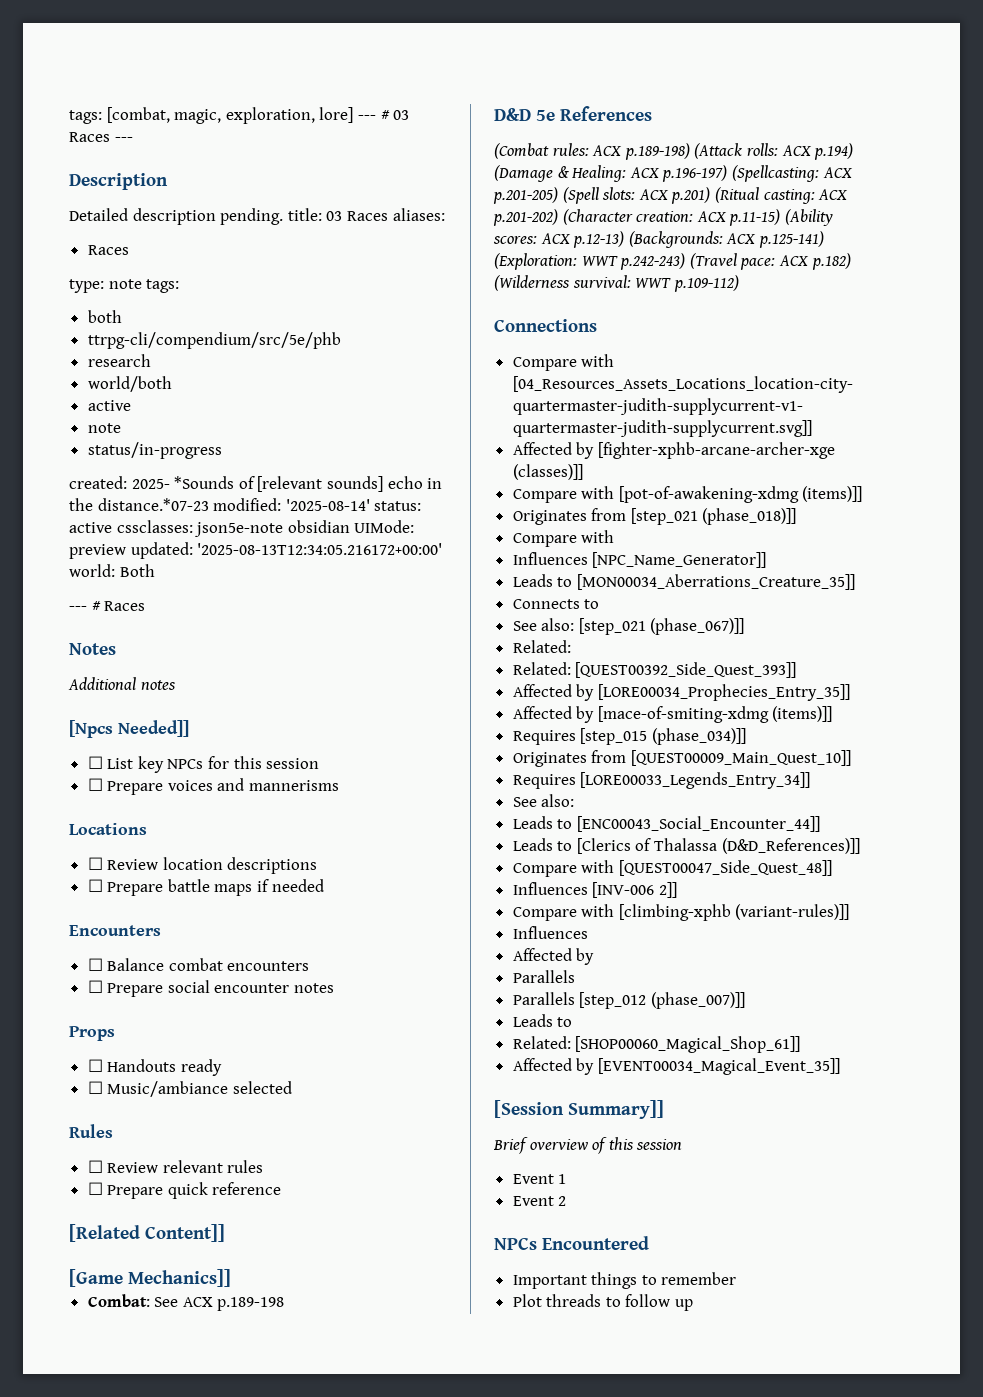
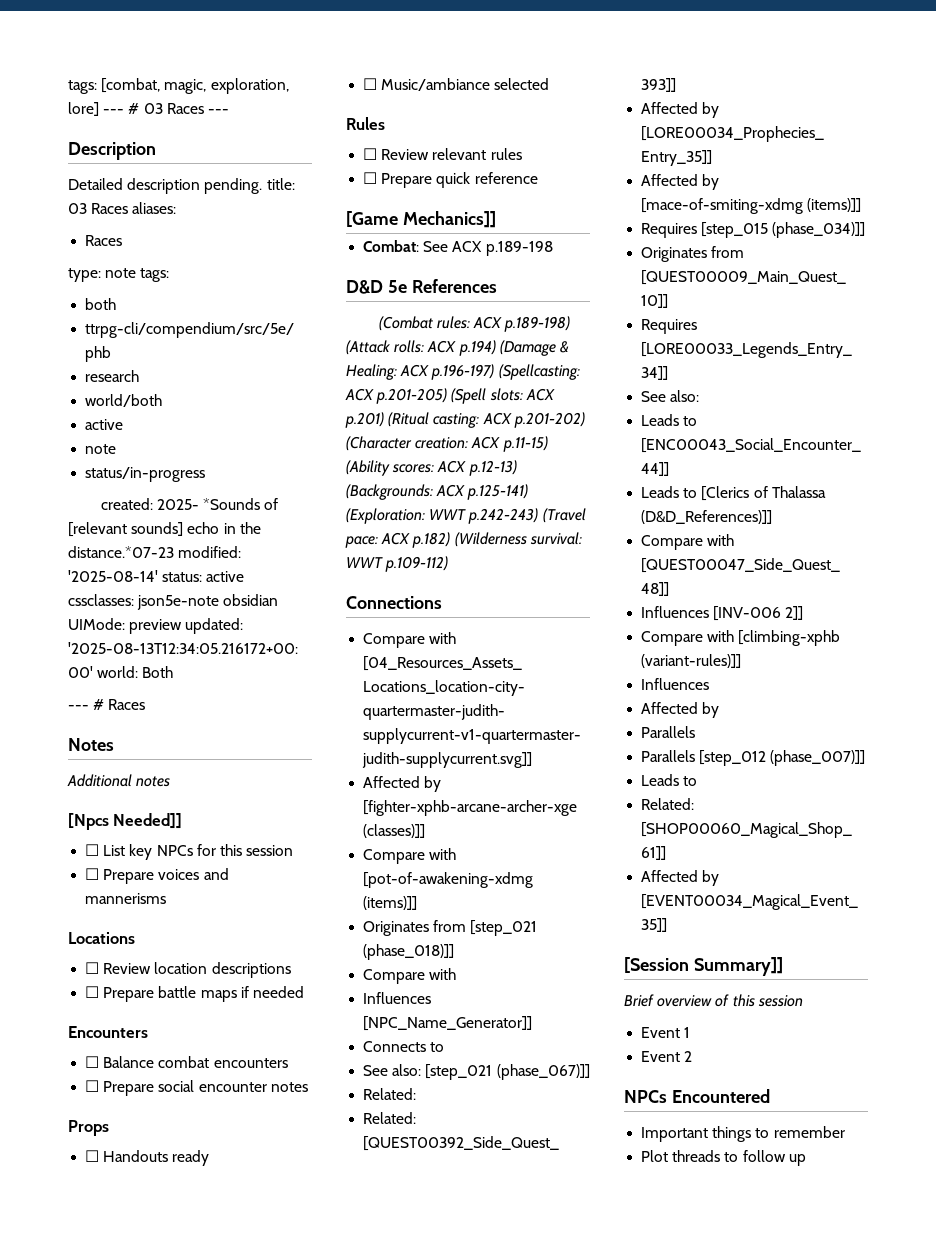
- [Related Content]]
- Leads to [MON00034_Aberrations_Creature_35]]

